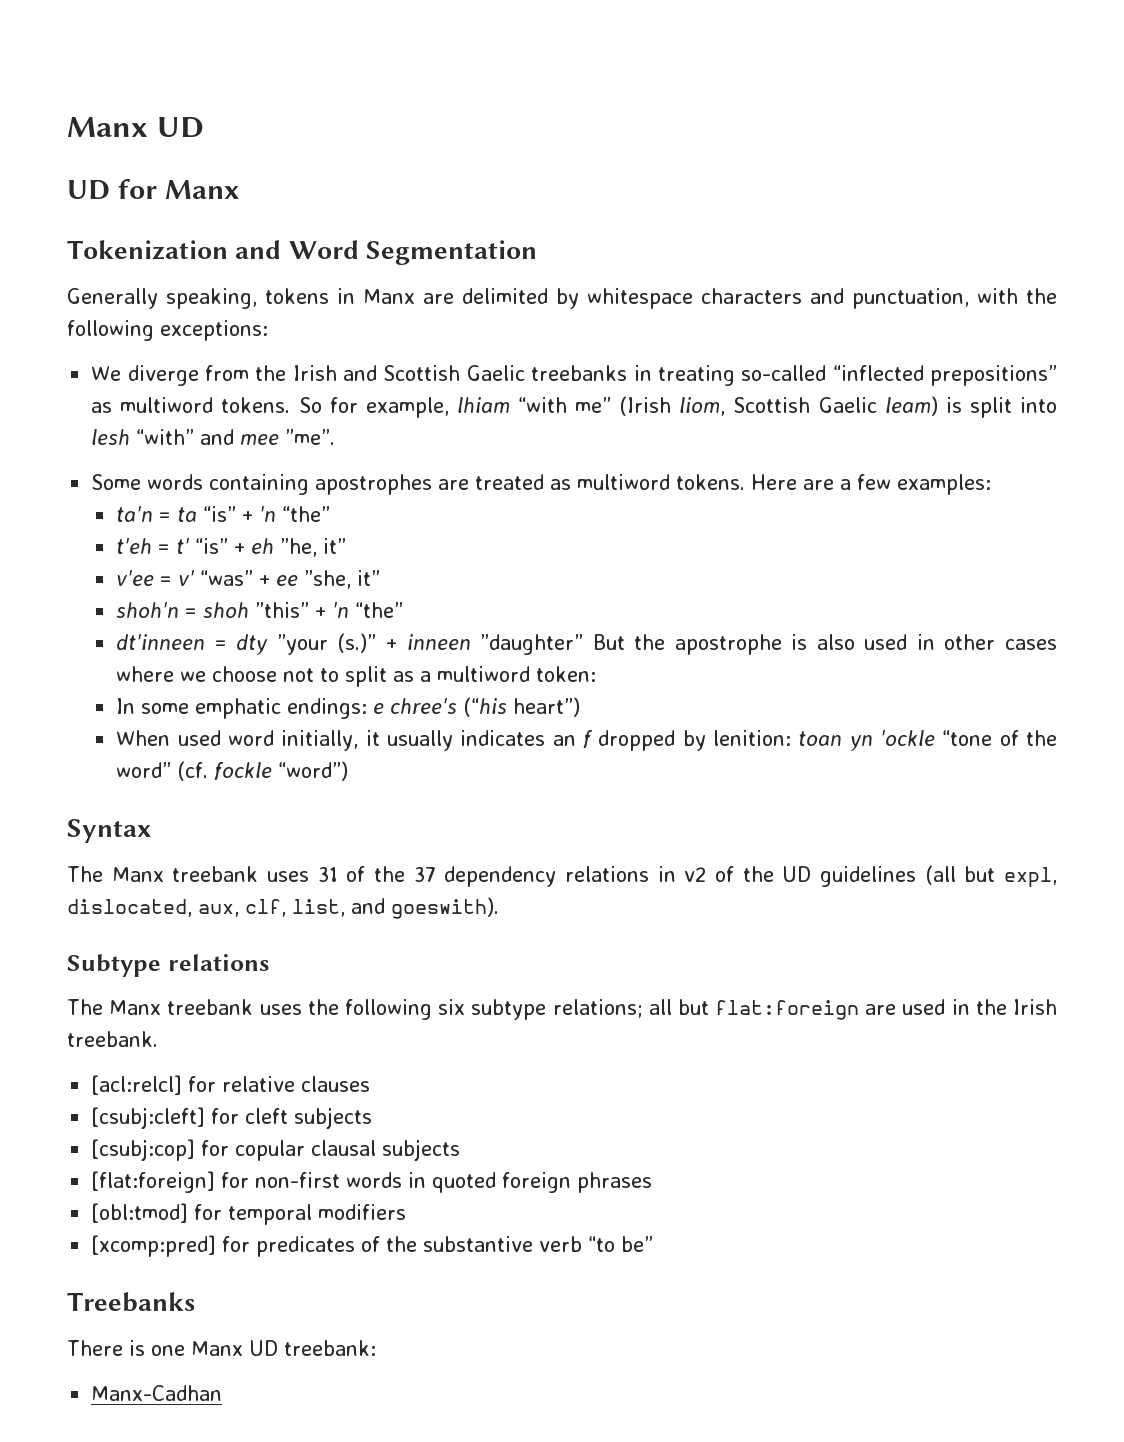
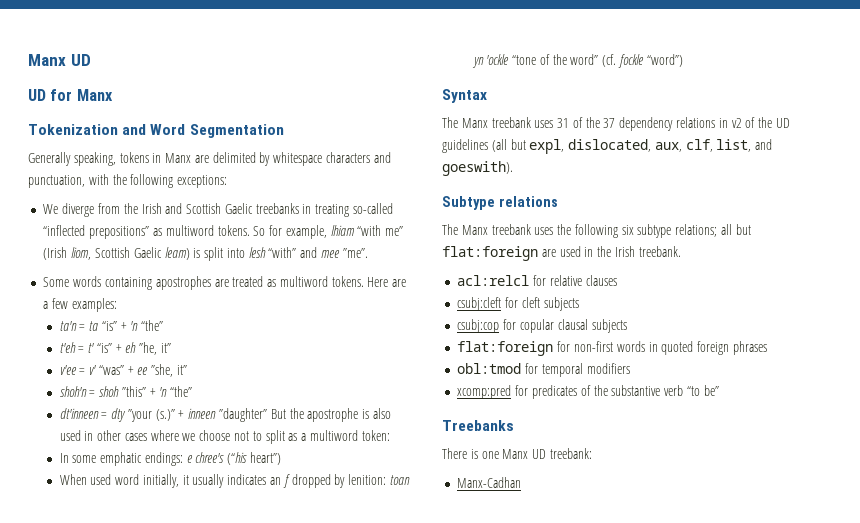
- [acl:relcl] for relative clauses
+ acl:relcl for relative clauses
- [csubj:cleft] for cleft subjects
+ csubj:cleft for cleft subjects
- [csubj:cop] for copular clausal subjects
+ csubj:cop for copular clausal subjects
- [flat:foreign] for non-first words in quoted foreign phrases
+ flat:foreign for non-first words in quoted foreign phrases
- [obl:tmod] for temporal modifiers
+ obl:tmod for temporal modifiers
- [xcomp:pred] for predicates of the substantive verb “to be”
+ xcomp:pred for predicates of the substantive verb “to be”

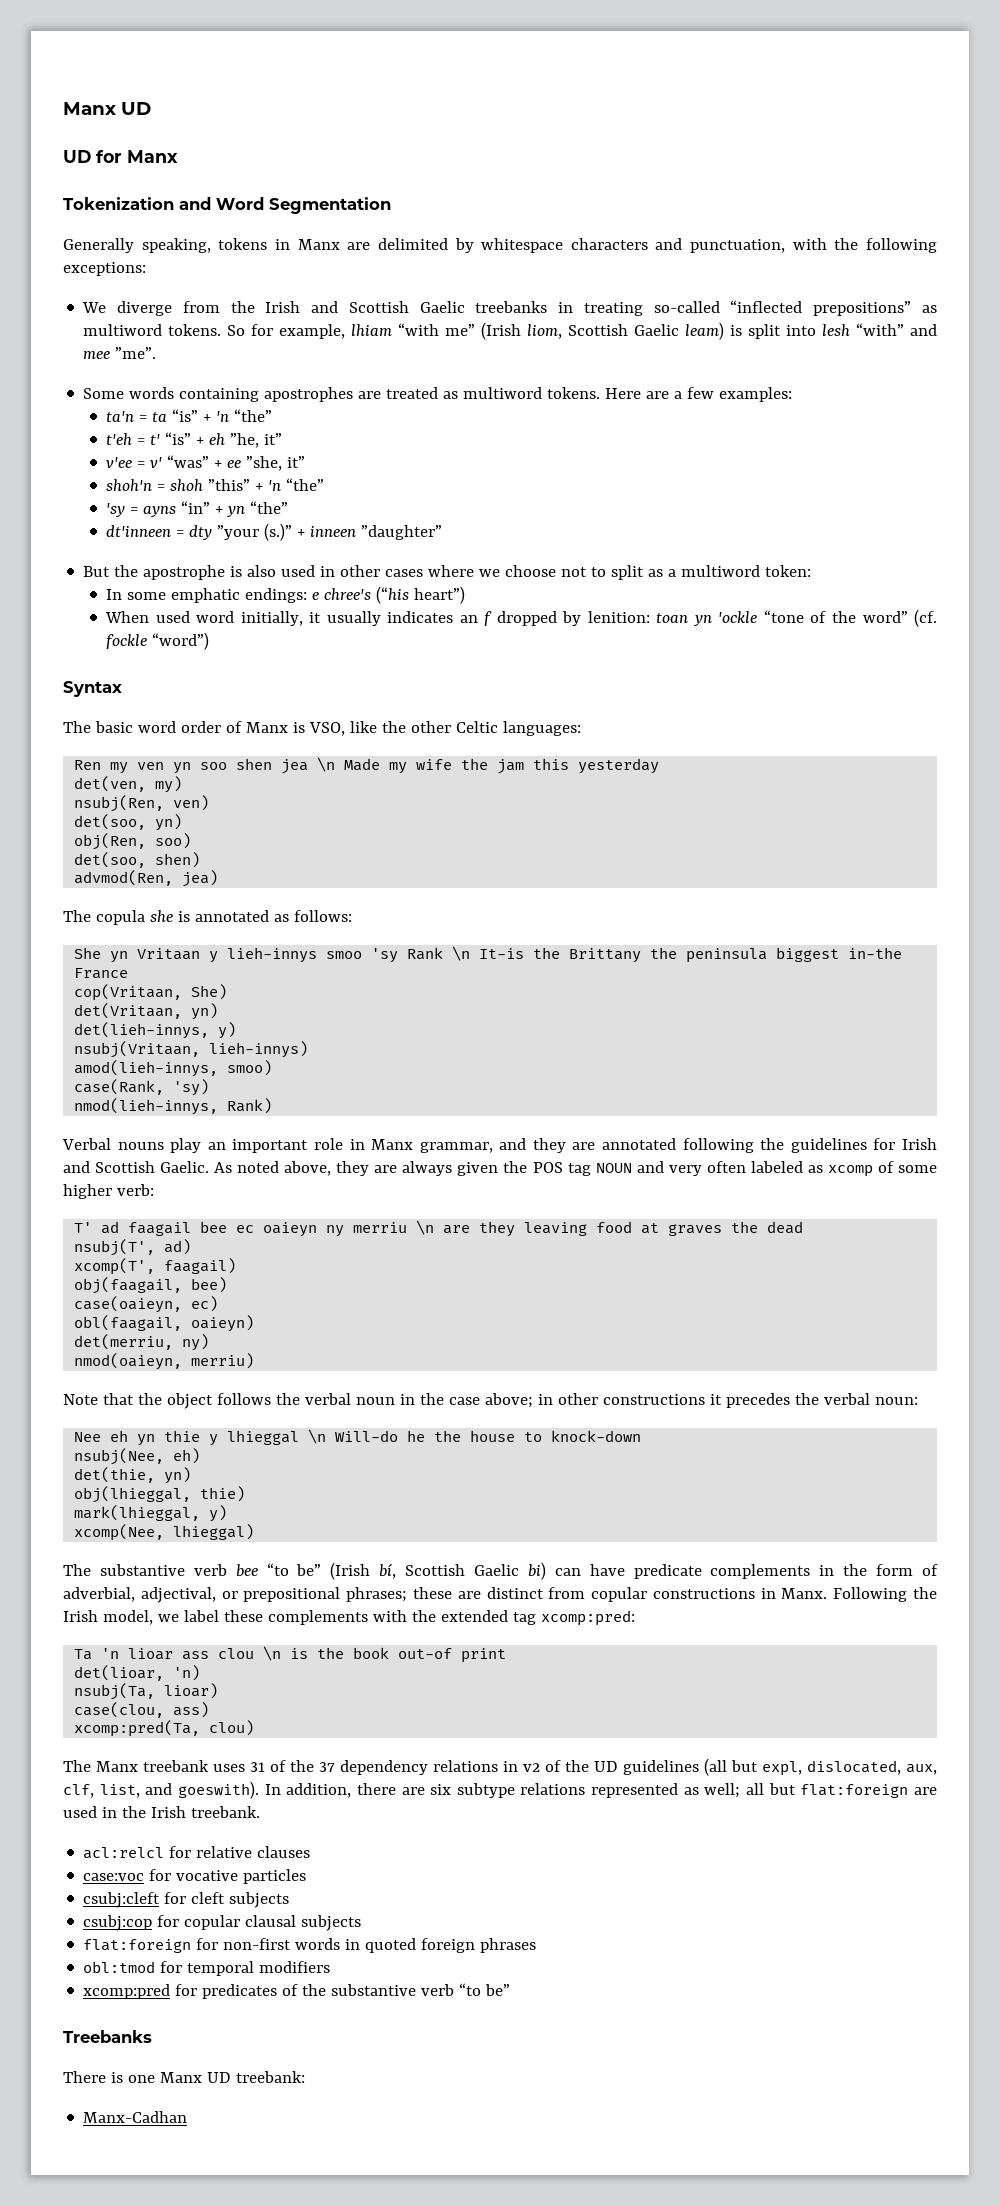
+ 'sy = ayns “in” + yn “the”
- + inneen ”daughter” But the apostrophe is also used in other cases where we choose not to split as a multiword token:
+ + inneen ”daughter”
+ But the apostrophe is also used in other cases where we choose not to split as a multiword token:
+ The basic word order of Manx is VSO, like the other Celtic languages:
+ Ren my ven yn soo shen jea \n Made my wife the jam this yesterday
+ det(ven, my)
+ nsubj(Ren, ven)
+ det(soo, yn)
+ obj(Ren, soo)
+ det(soo, shen)
+ advmod(Ren, jea)
+ The copula she is annotated as follows:
+ She yn Vritaan y lieh-innys smoo 'sy Rank \n It-is the Brittany the peninsula biggest in-the France
+ cop(Vritaan, She)
+ det(Vritaan, yn)
+ det(lieh-innys, y)
+ nsubj(Vritaan, lieh-innys)
+ amod(lieh-innys, smoo)
+ case(Rank, 'sy)
+ nmod(lieh-innys, Rank)
+ Verbal nouns play an important role in Manx grammar, and they are annotated following the guidelines for Irish and Scottish Gaelic. As noted above, they are always given the POS tag NOUN and very often labeled as xcomp of some higher verb:
+ T' ad faagail bee ec oaieyn ny merriu \n are they leaving food at graves the dead
+ nsubj(T', ad)
+ xcomp(T', faagail)
+ obj(faagail, bee)
+ case(oaieyn, ec)
+ obl(faagail, oaieyn)
+ det(merriu, ny)
+ nmod(oaieyn, merriu)
+ Note that the object follows the verbal noun in the case above; in other constructions it precedes the verbal noun:
+ Nee eh yn thie y lhieggal \n Will-do he the house to knock-down
+ nsubj(Nee, eh)
+ det(thie, yn)
+ obj(lhieggal, thie)
+ mark(lhieggal, y)
+ xcomp(Nee, lhieggal)
+ The substantive verb bee “to be” (Irish bí, Scottish Gaelic bi) can have predicate complements in the form of adverbial, adjectival, or prepositional phrases; these are distinct from copular constructions in Manx. Following the Irish model, we label these complements with the extended tag xcomp:pred:
+ Ta 'n lioar ass clou \n is the book out-of print
+ det(lioar, 'n)
+ nsubj(Ta, lioar)
+ case(clou, ass)
+ xcomp:pred(Ta, clou)
- The Manx treebank uses 31 of the 37 dependency relations in v2 of the UD guidelines (all but expl, dislocated, aux, clf, list, and goeswith).
- Subtype relations
- The Manx treebank uses the following six subtype relations; all but flat:foreign are used in the Irish treebank.
+ The Manx treebank uses 31 of the 37 dependency relations in v2 of the UD guidelines (all but expl, dislocated, aux, clf, list, and goeswith). In addition, there are six subtype relations represented as well; all but flat:foreign are used in the Irish treebank.
+ case:voc for vocative particles

